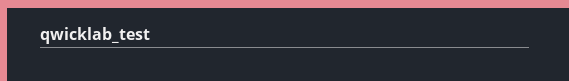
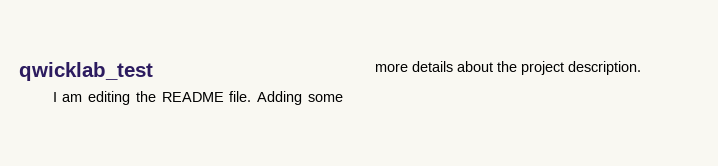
+ I am editing the README file. Adding some more details about the project description.

